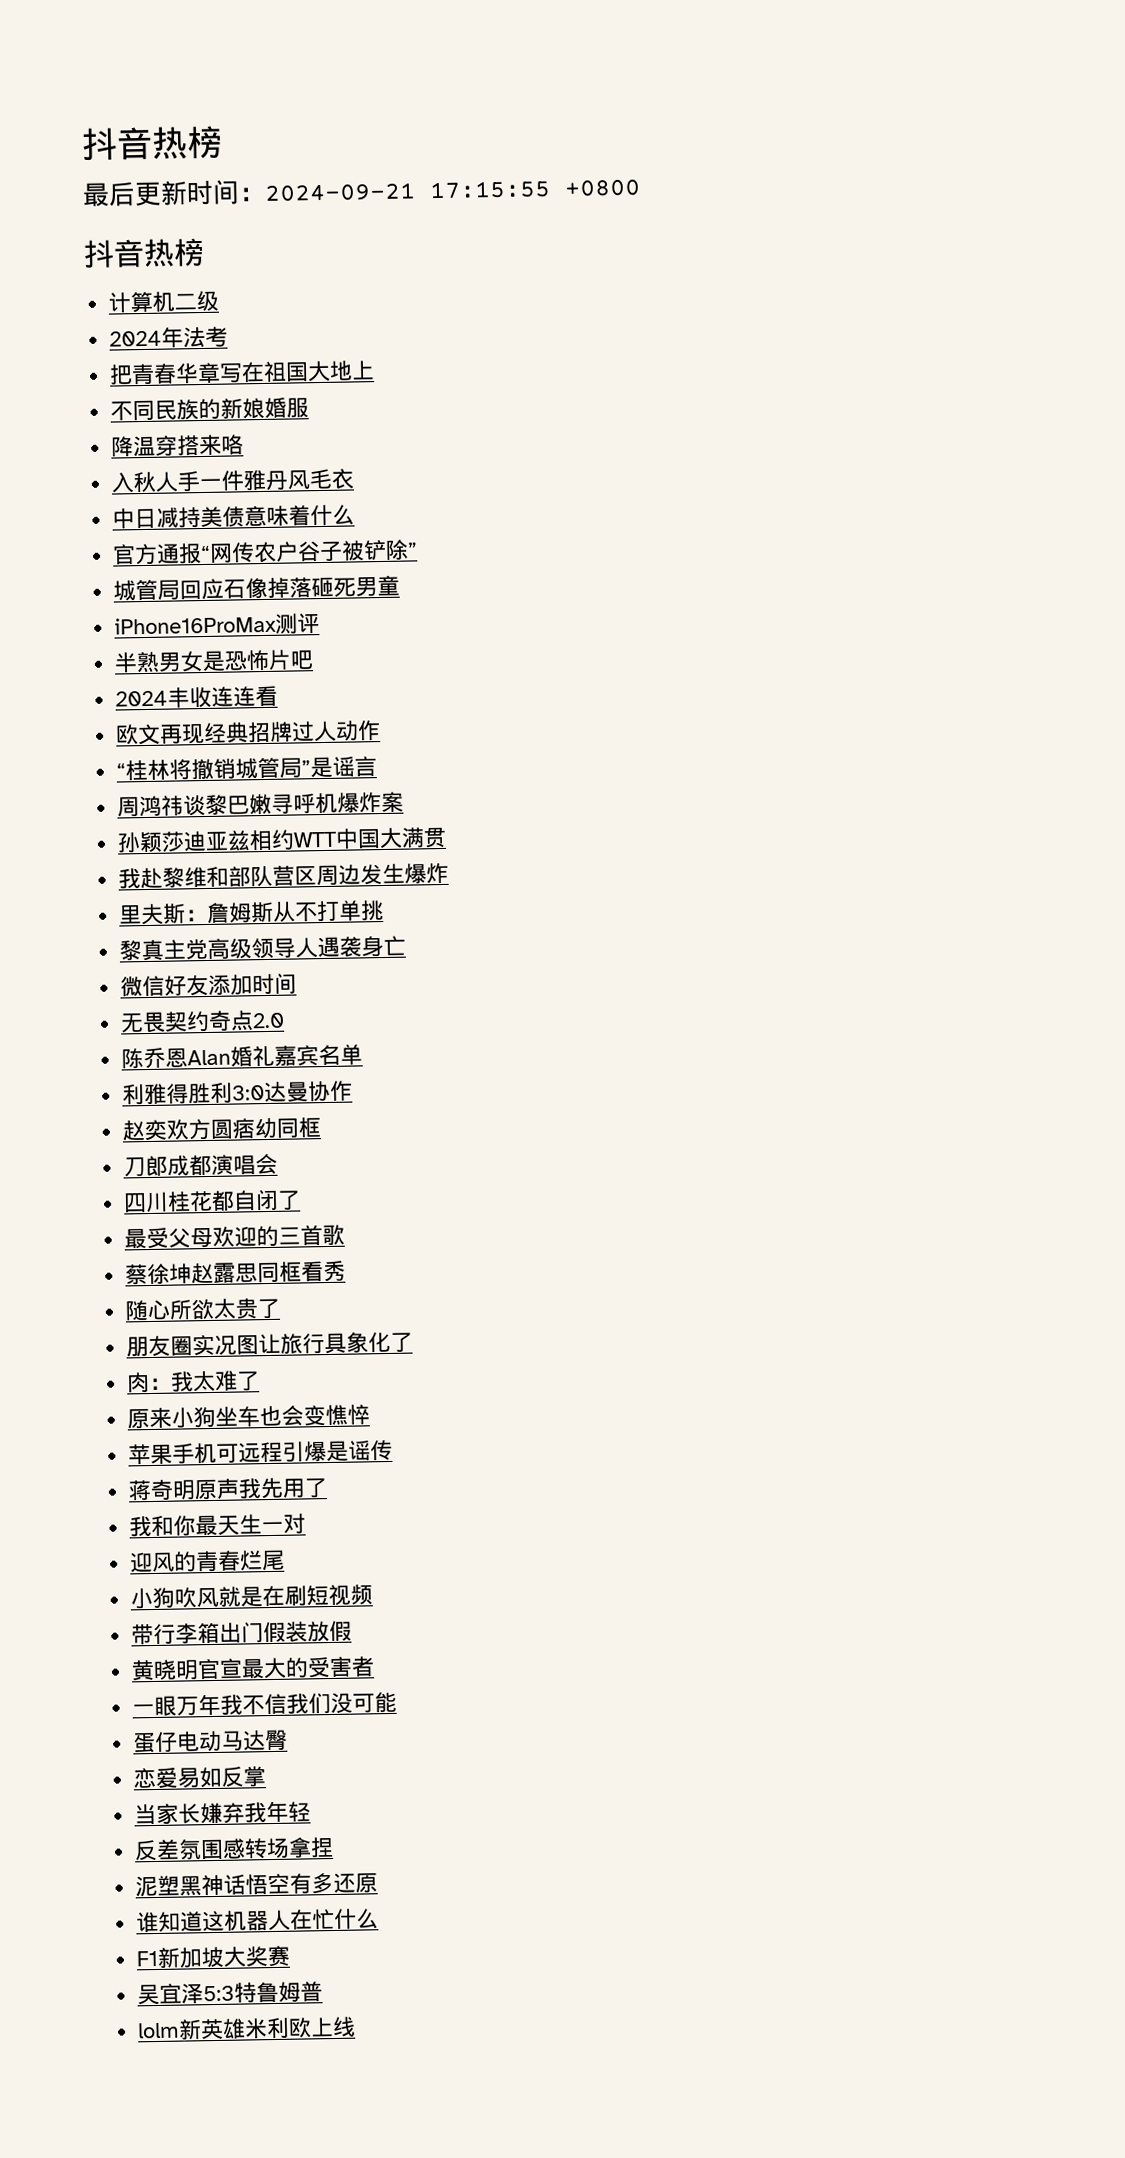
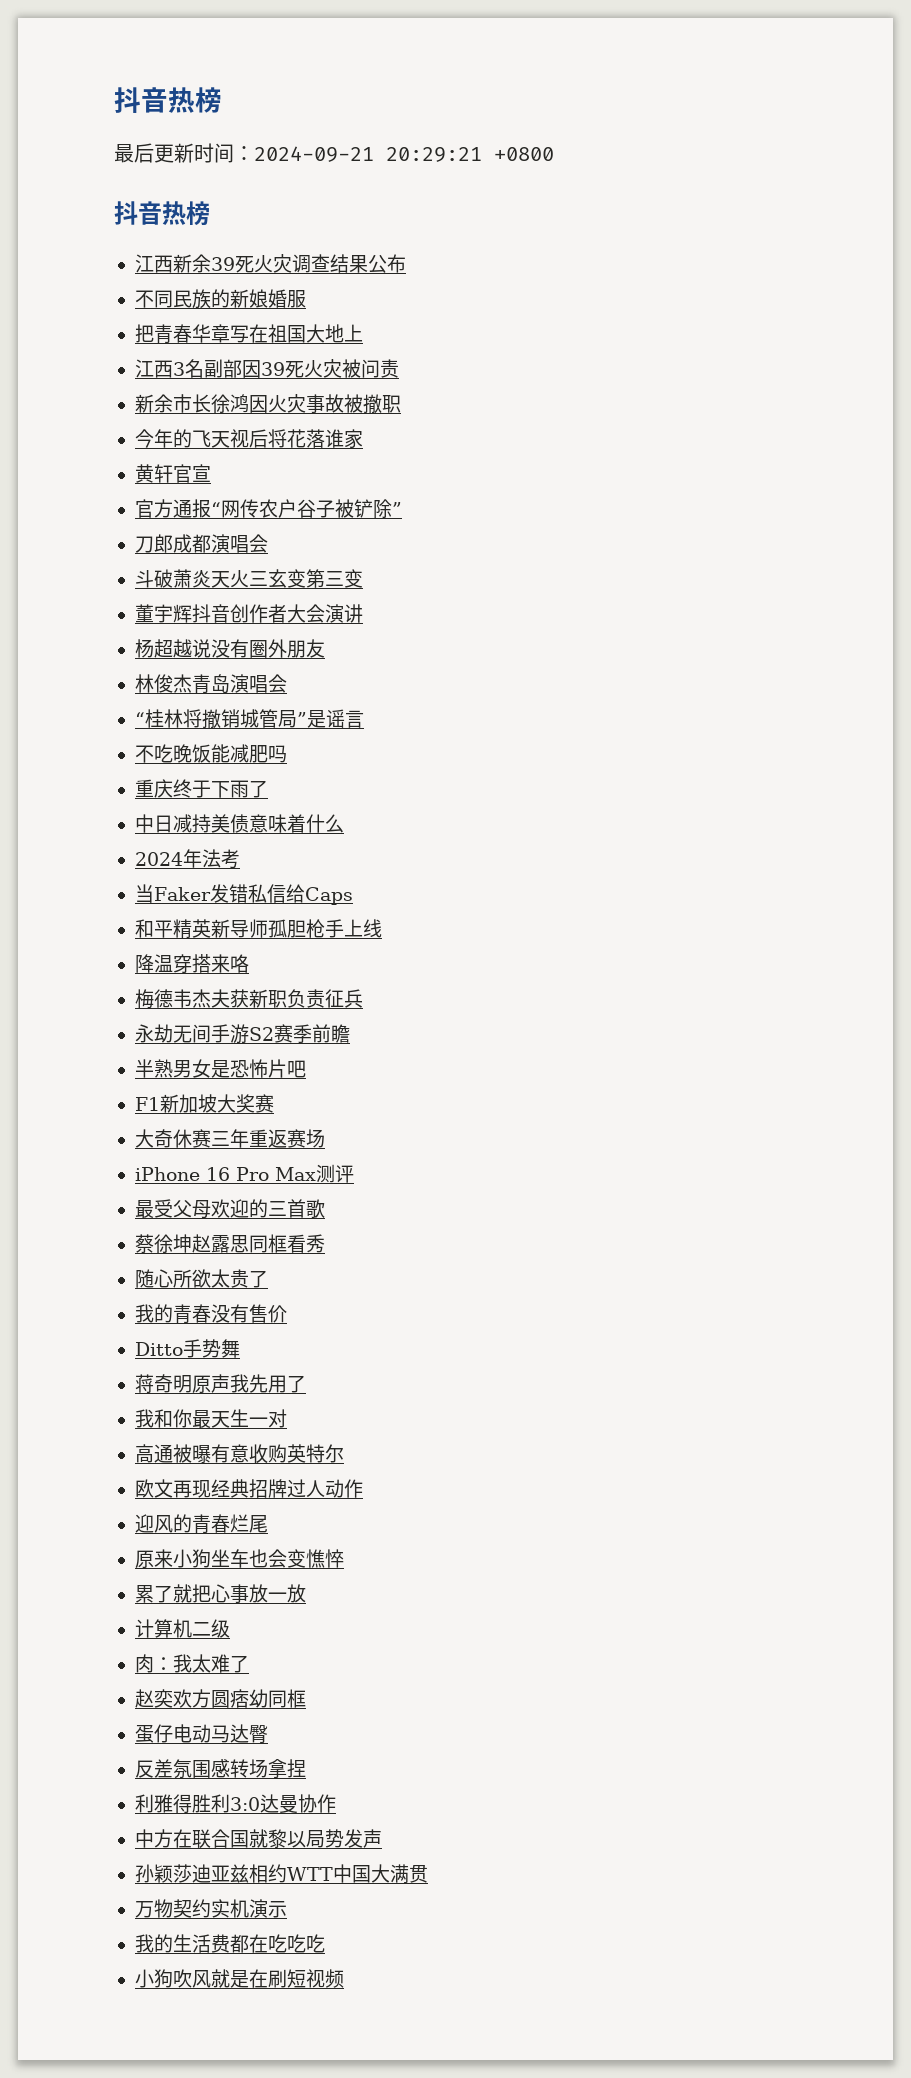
- 最后更新时间：2024-09-21 17:15:55 +0800
+ 最后更新时间：2024-09-21 20:29:21 +0800
- 计算机二级
- 2024年法考
+ 江西新余39死火灾调查结果公布
+ 不同民族的新娘婚服
- 不同民族的新娘婚服
- 降温穿搭来咯
- 入秋人手一件雅丹风毛衣
- 中日减持美债意味着什么
+ 江西3名副部因39死火灾被问责
+ 新余市长徐鸿因火灾事故被撤职
+ 今年的飞天视后将花落谁家
+ 黄轩官宣
- 城管局回应石像掉落砸死男童
- iPhone16ProMax测评
- 半熟男女是恐怖片吧
- 2024丰收连连看
- 欧文再现经典招牌过人动作
+ 刀郎成都演唱会
+ 斗破萧炎天火三玄变第三变
+ 董宇辉抖音创作者大会演讲
+ 杨超越说没有圈外朋友
+ 林俊杰青岛演唱会
- 周鸿祎谈黎巴嫩寻呼机爆炸案
- 孙颖莎迪亚兹相约WTT中国大满贯
- 我赴黎维和部队营区周边发生爆炸
- 里夫斯：詹姆斯从不打单挑
- 黎真主党高级领导人遇袭身亡
- 微信好友添加时间
- 无畏契约奇点2.0
- 陈乔恩Alan婚礼嘉宾名单
- 利雅得胜利3:0达曼协作
- 赵奕欢方圆痞幼同框
- 刀郎成都演唱会
- 四川桂花都自闭了
+ 不吃晚饭能减肥吗
+ 重庆终于下雨了
+ 中日减持美债意味着什么
+ 2024年法考
+ 当Faker发错私信给Caps
+ 和平精英新导师孤胆枪手上线
+ 降温穿搭来咯
+ 梅德韦杰夫获新职负责征兵
+ 永劫无间手游S2赛季前瞻
+ 半熟男女是恐怖片吧
+ F1新加坡大奖赛
+ 大奇休赛三年重返赛场
+ iPhone 16 Pro Max测评
- 朋友圈实况图让旅行具象化了
- 肉：我太难了
- 原来小狗坐车也会变憔悴
- 苹果手机可远程引爆是谣传
+ 我的青春没有售价
+ Ditto手势舞
+ 高通被曝有意收购英特尔
+ 欧文再现经典招牌过人动作
  迎风的青春烂尾
+ 原来小狗坐车也会变憔悴
+ 累了就把心事放一放
+ 计算机二级
+ 肉：我太难了
+ 赵奕欢方圆痞幼同框
+ 蛋仔电动马达臀
+ 反差氛围感转场拿捏
+ 利雅得胜利3:0达曼协作
+ 中方在联合国就黎以局势发声
+ 孙颖莎迪亚兹相约WTT中国大满贯
+ 万物契约实机演示
+ 我的生活费都在吃吃吃
- 带行李箱出门假装放假
- 黄晓明官宣最大的受害者
- 一眼万年我不信我们没可能
- 蛋仔电动马达臀
- 恋爱易如反掌
- 当家长嫌弃我年轻
- 反差氛围感转场拿捏
- 泥塑黑神话悟空有多还原
- 谁知道这机器人在忙什么
- F1新加坡大奖赛
- 吴宜泽5:3特鲁姆普
- lolm新英雄米利欧上线

